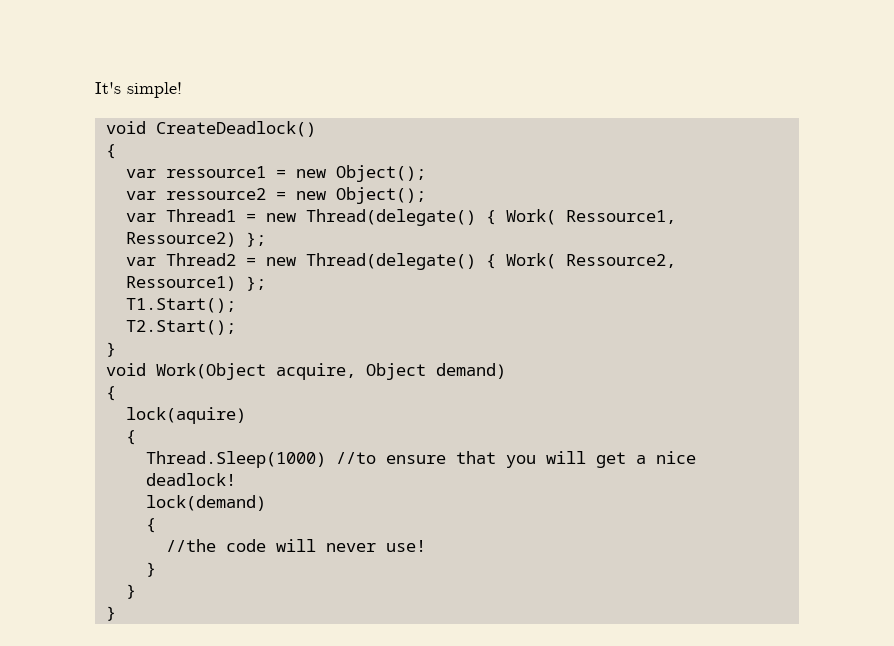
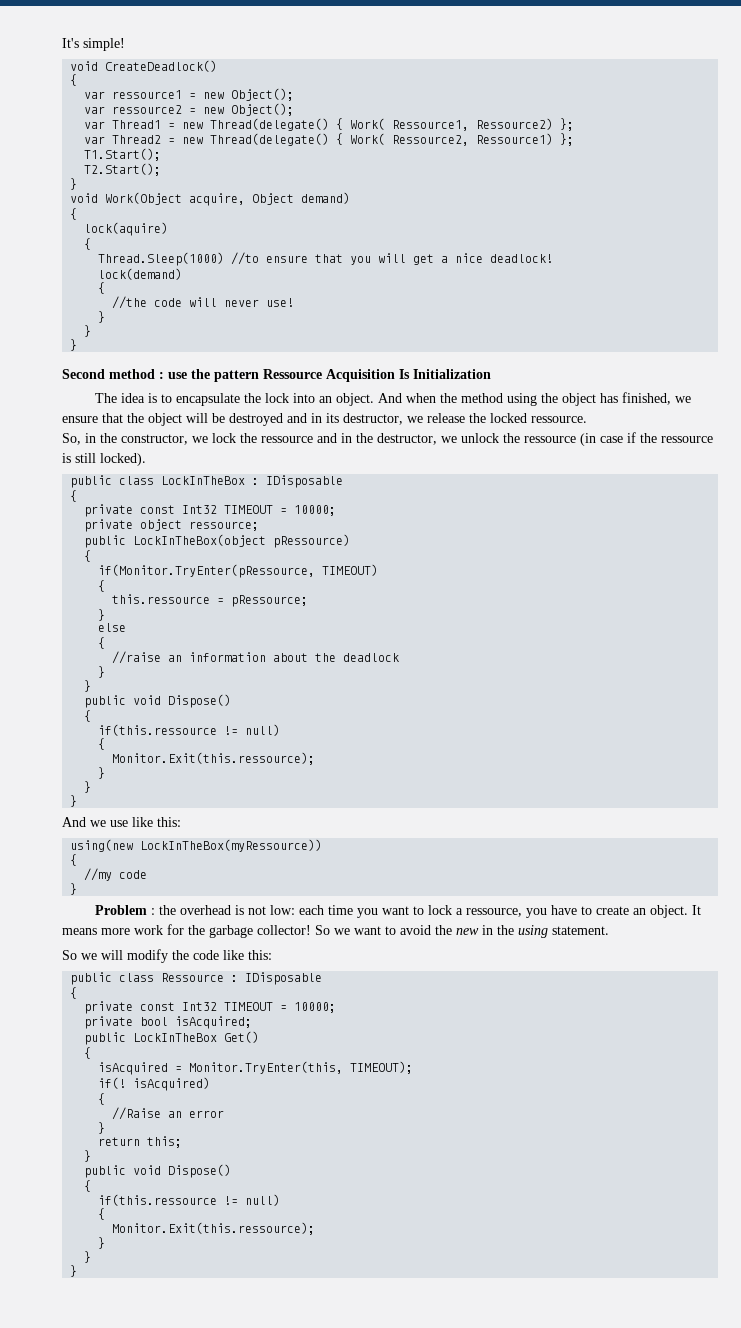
+ Second method : use the pattern Ressource Acquisition Is Initialization
+ The idea is to encapsulate the lock into an object. And when the method using the object has finished, we ensure that the object will be destroyed and in its destructor, we release the locked ressource.
+ So, in the constructor, we lock the ressource and in the destructor, we unlock the ressource (in case if the ressource is still locked).
+ public class LockInTheBox : IDisposable
+ {
+ private const Int32 TIMEOUT = 10000;
+ private object ressource;
+ public LockInTheBox(object pRessource)
+ {
+ if(Monitor.TryEnter(pRessource, TIMEOUT)
+ {
+ this.ressource = pRessource;
+ }
+ else
+ {
+ //raise an information about the deadlock
+ }
+ }
+ public void Dispose()
+ {
+ if(this.ressource != null)
+ {
+ Monitor.Exit(this.ressource);
+ }
+ }
+ }
+ And we use like this:
+ using(new LockInTheBox(myRessource))
+ {
+ //my code
+ }
+ Problem : the overhead is not low: each time you want to lock a ressource, you have to create an object. It means more work for the garbage collector! So we want to avoid the new in the using statement.
+ So we will modify the code like this:
+ public class Ressource : IDisposable
+ {
+ private const Int32 TIMEOUT = 10000;
+ private bool isAcquired;
+ public LockInTheBox Get()
+ {
+ isAcquired = Monitor.TryEnter(this, TIMEOUT);
+ if(! isAcquired)
+ {
+ //Raise an error
+ }
+ return this;
+ }
+ public void Dispose()
+ {
+ if(this.ressource != null)
+ {
+ Monitor.Exit(this.ressource);
+ }
+ }
+ }

